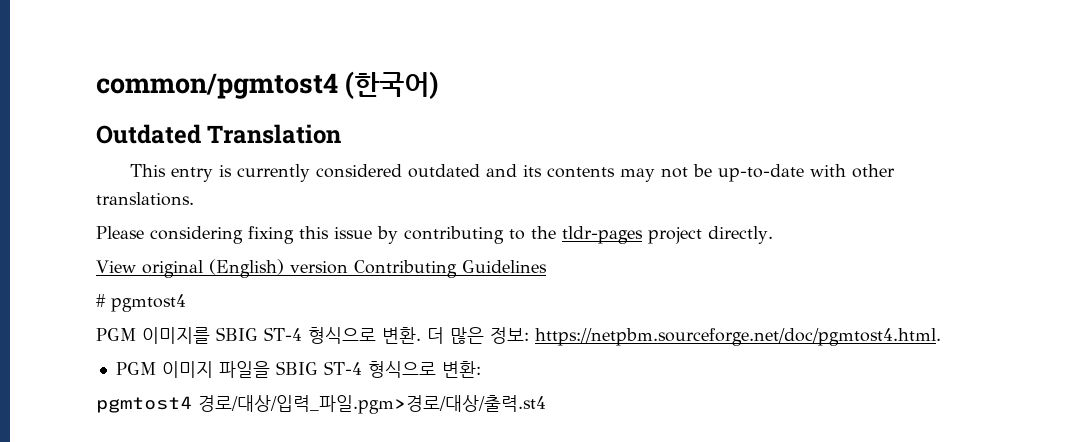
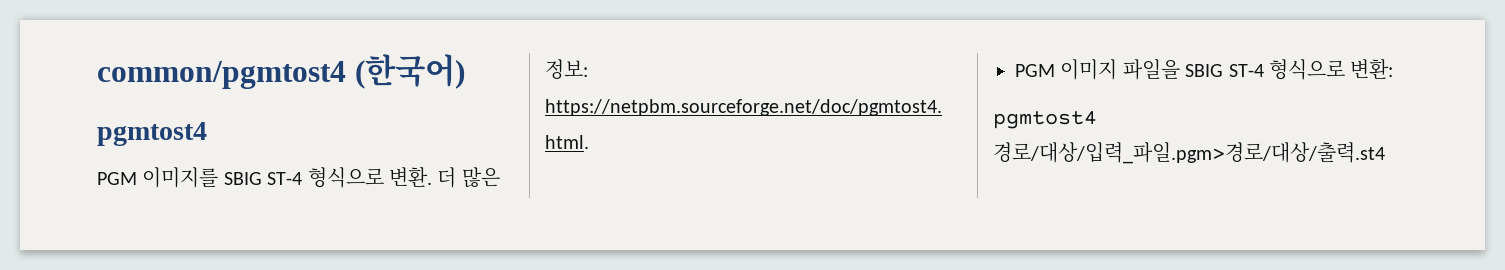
  common/pgmtost4 (한국어)
- Outdated Translation
- This entry is currently considered outdated and its contents may not be up-to-date with other translations.
- Please considering fixing this issue by contributing to the tldr-pages project directly.
- View original (English) version Contributing Guidelines
- # pgmtost4
+ pgmtost4

